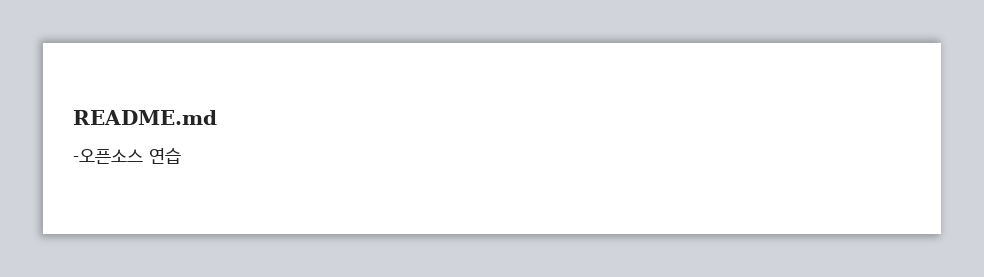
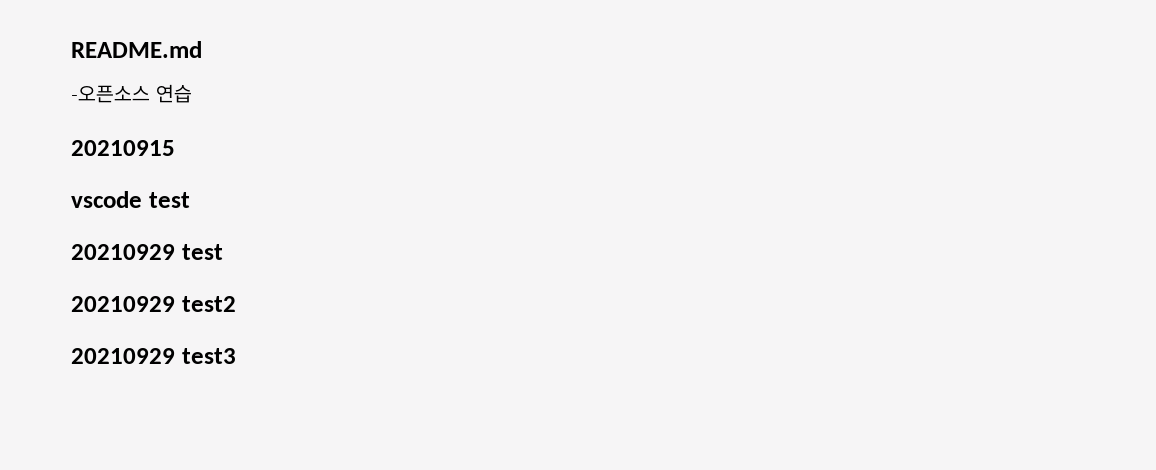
+ 20210915
+ vscode test
+ 20210929 test
+ 20210929 test2
+ 20210929 test3

